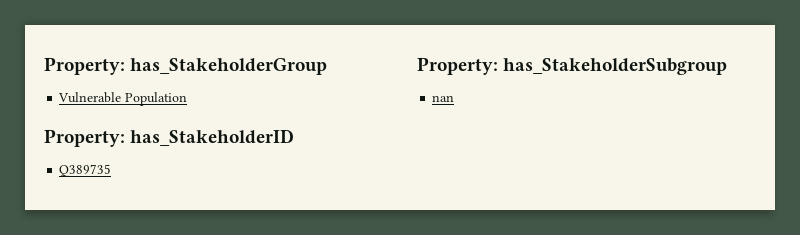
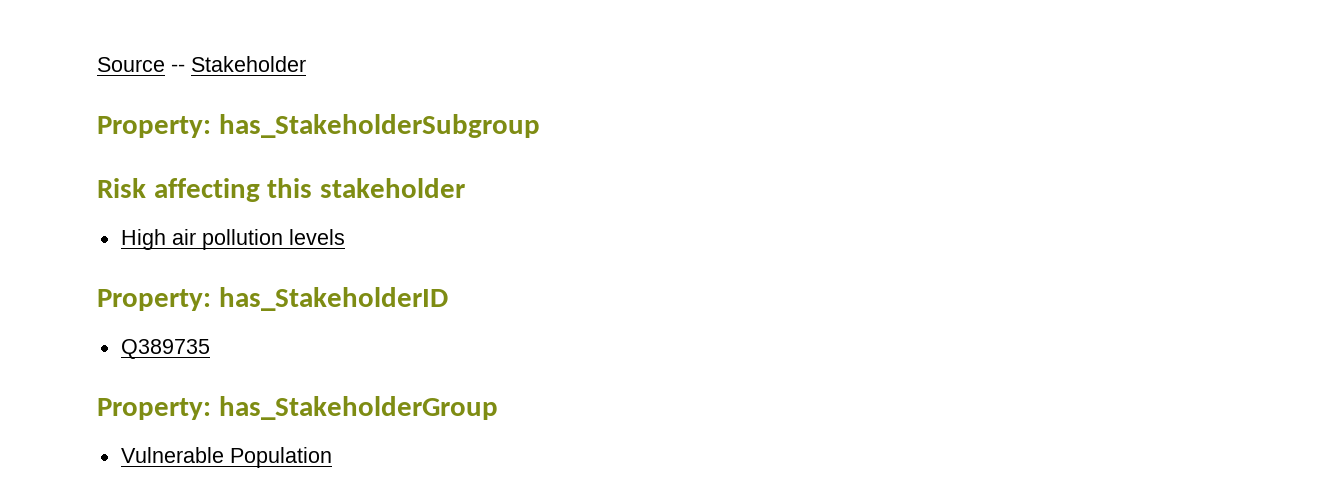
- Property: has_StakeholderGroup
- Vulnerable Population
+ Source -- Stakeholder
+ Property: has_StakeholderSubgroup
+ Risk affecting this stakeholder
+ High air pollution levels
- Property: has_StakeholderSubgroup
- nan
+ Property: has_StakeholderGroup
+ Vulnerable Population

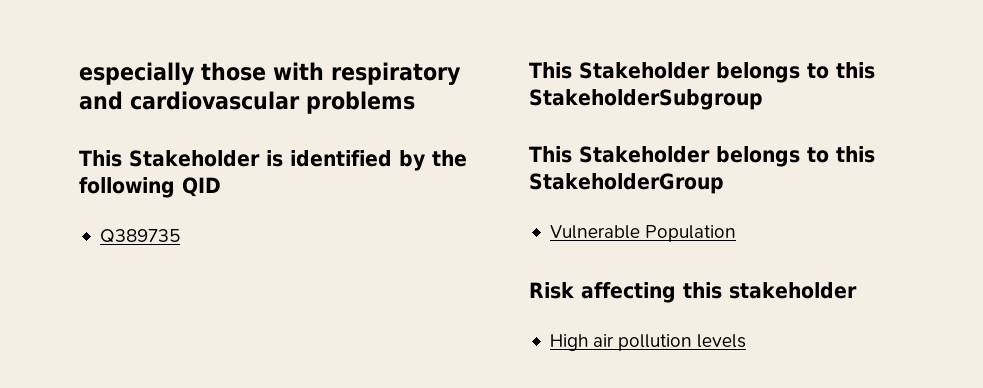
- Source -- Stakeholder
- Property: has_StakeholderSubgroup
+ especially those with respiratory and cardiovascular problems
+ This Stakeholder is identified by the following QID
+ Q389735
+ This Stakeholder belongs to this StakeholderSubgroup
+ This Stakeholder belongs to this StakeholderGroup
+ Vulnerable Population
- Property: has_StakeholderID
- Q389735
- Property: has_StakeholderGroup
- Vulnerable Population

